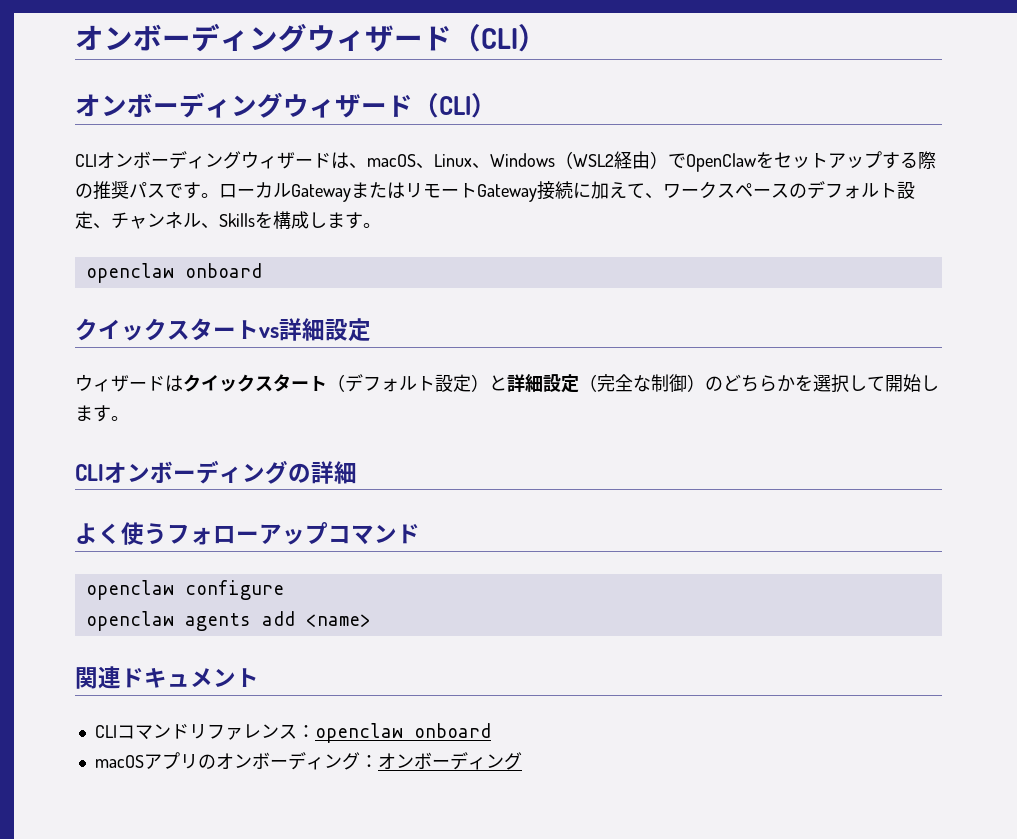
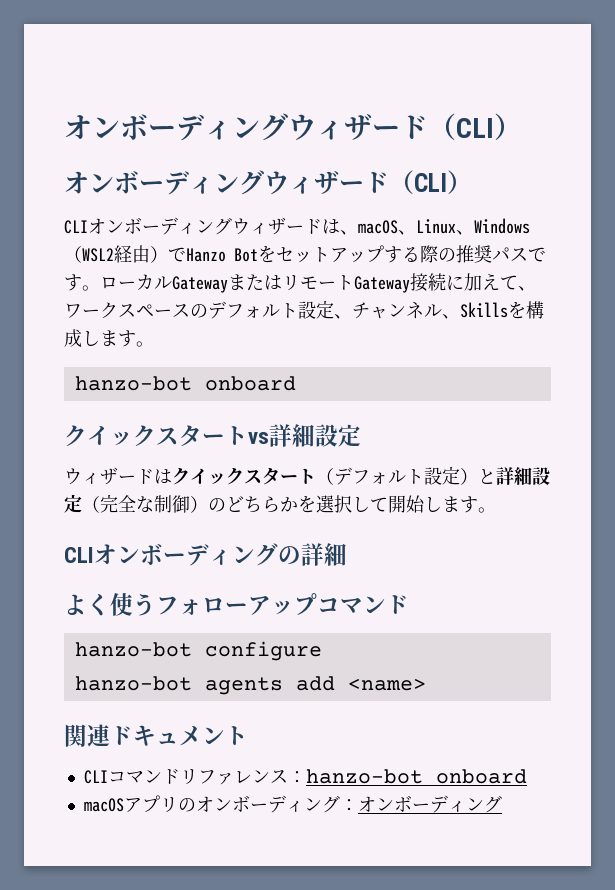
- CLIオンボーディングウィザードは、macOS、Linux、Windows（WSL2経由）でOpenClawをセットアップする際の推奨パスです。
+ CLIオンボーディングウィザードは、macOS、Linux、Windows（WSL2経由）でHanzo Botをセットアップする際の推奨パスです。
  ローカルGatewayまたはリモートGateway接続に加えて、ワークスペースのデフォルト設定、チャンネル、Skillsを構成します。
- openclaw onboard
+ hanzo-bot onboard
- openclaw configure
+ hanzo-bot configure
- openclaw agents add <name>
+ hanzo-bot agents add <name>
- CLIコマンドリファレンス：openclaw onboard
+ CLIコマンドリファレンス：hanzo-bot onboard

